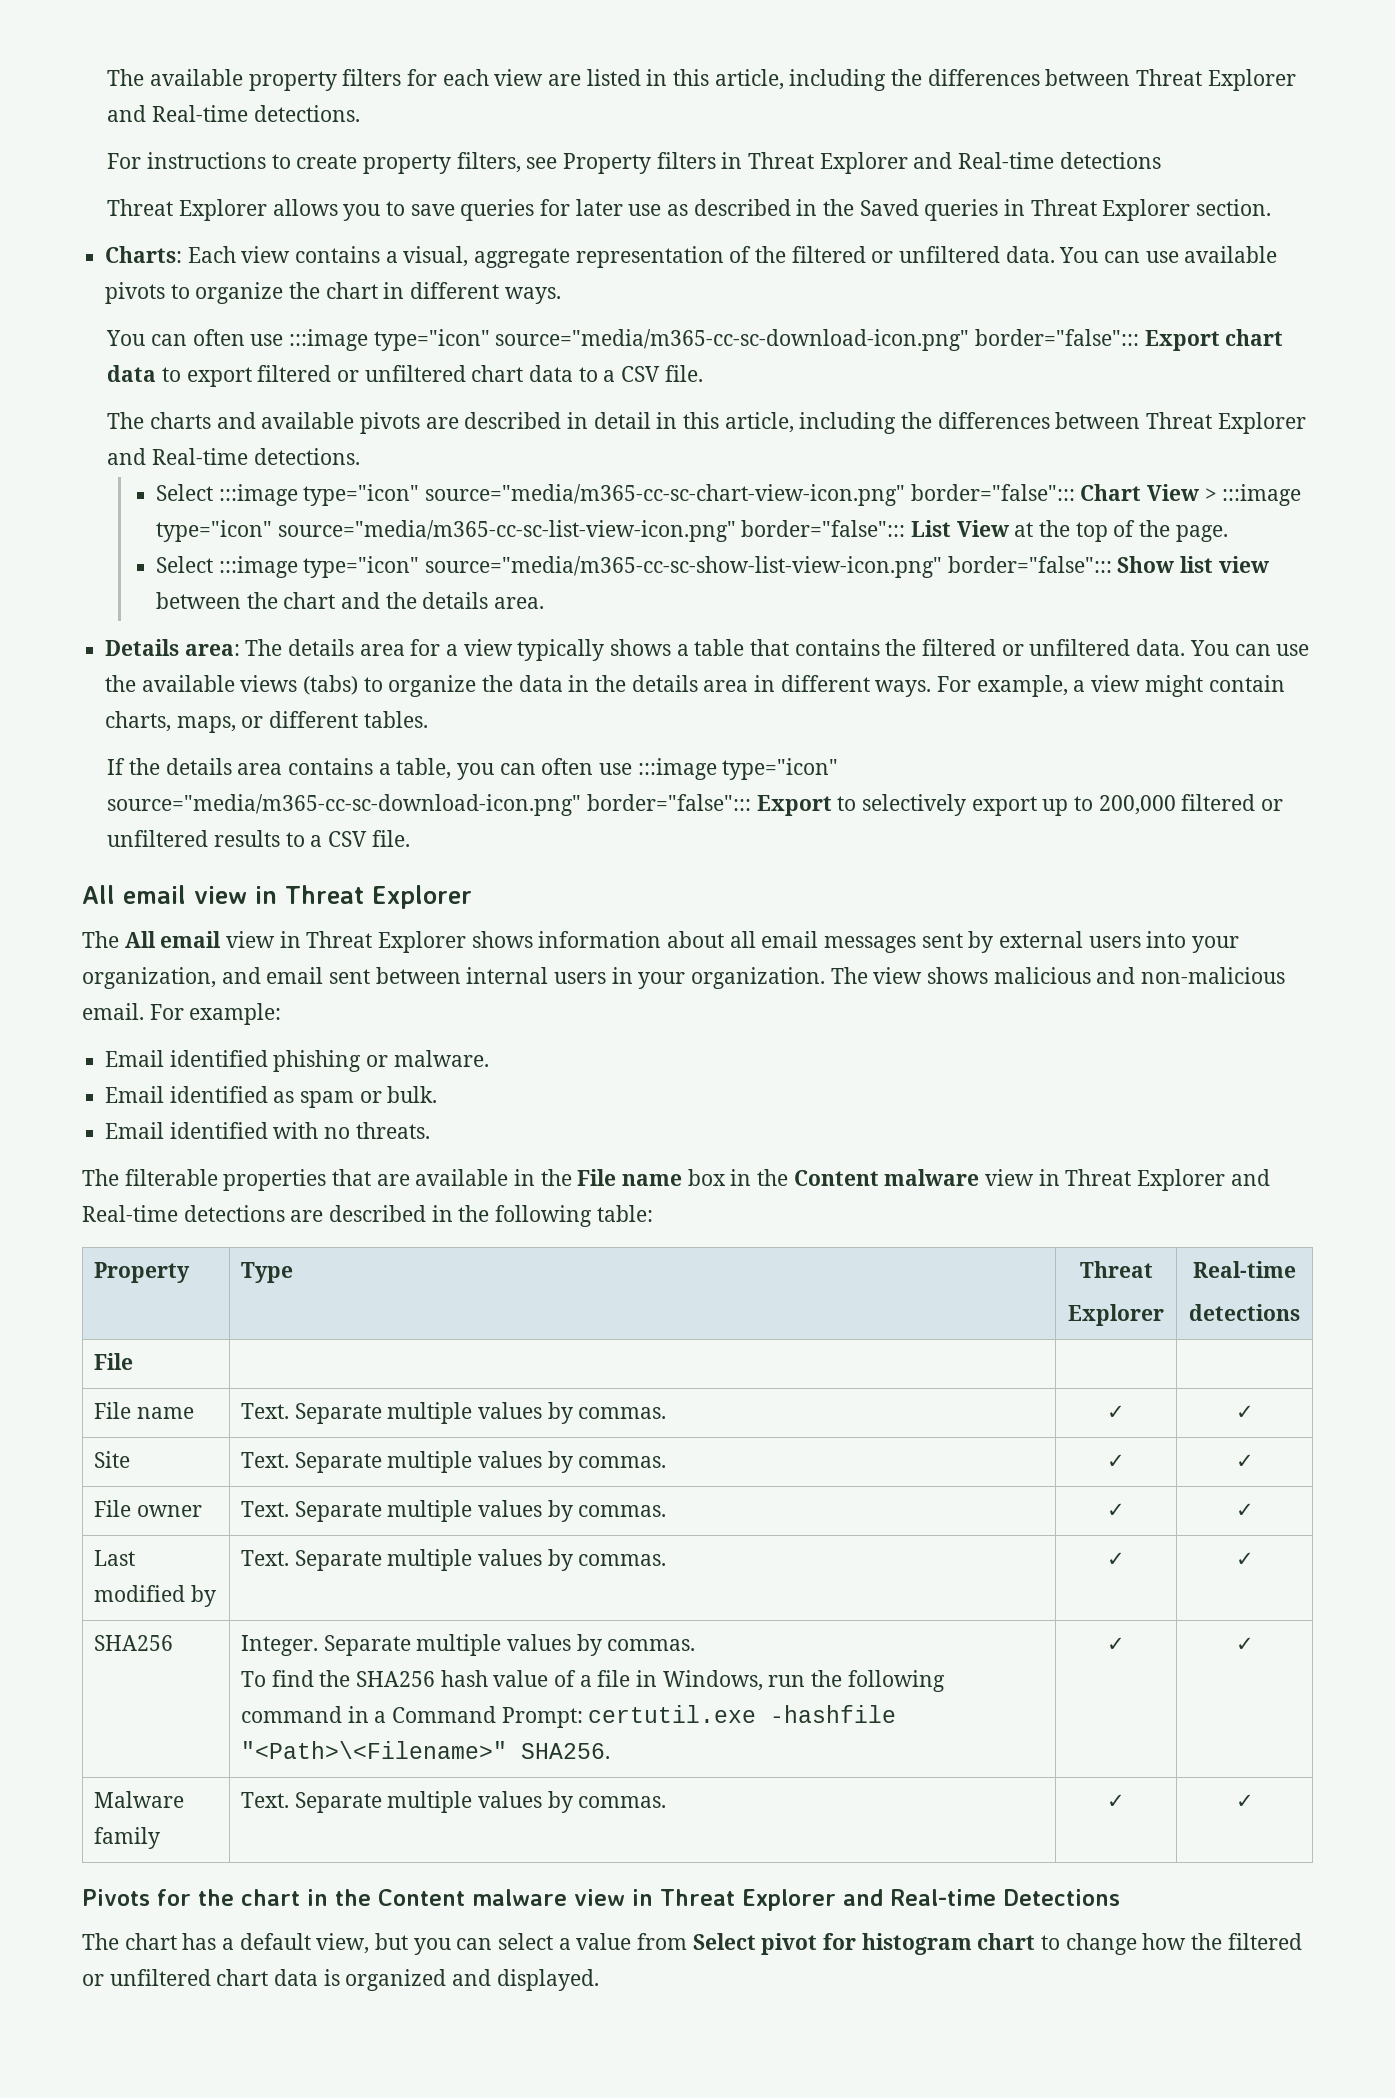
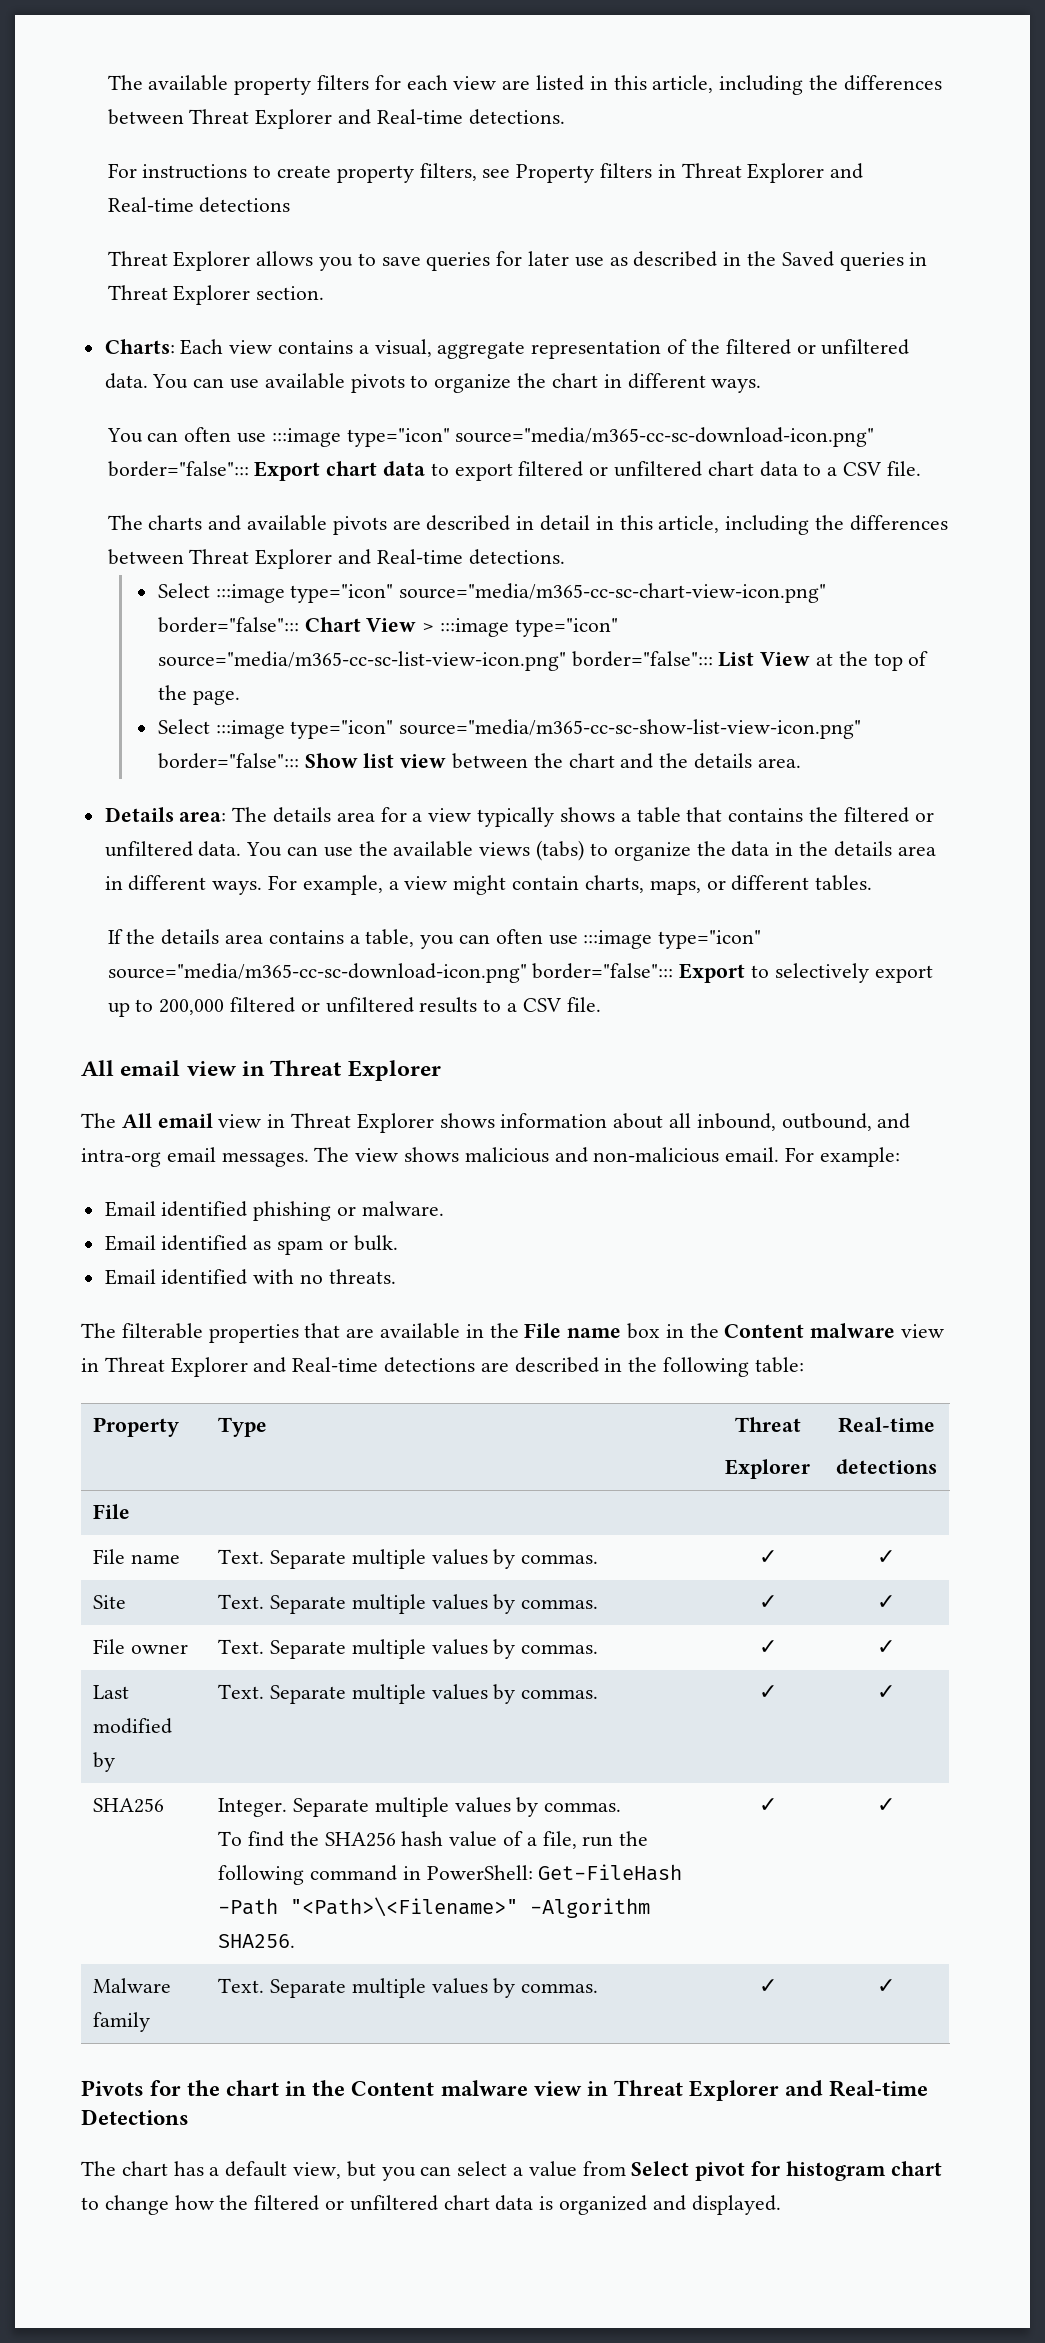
- The All email view in Threat Explorer shows information about all email messages sent by external users into your organization, and email sent between internal users in your organization.
+ The All email view in Threat Explorer shows information about all inbound, outbound, and intra-org email messages.
  SHA256 | Integer. Separate multiple values by commas.
- To find the SHA256 hash value of a file in Windows, run the following command in a Command Prompt: certutil.exe -hashfile "<Path>\<Filename>" SHA256. | ✓ | ✓
+ To find the SHA256 hash value of a file, run the following command in PowerShell: Get-FileHash -Path "<Path>\<Filename>" -Algorithm SHA256. | ✓ | ✓

